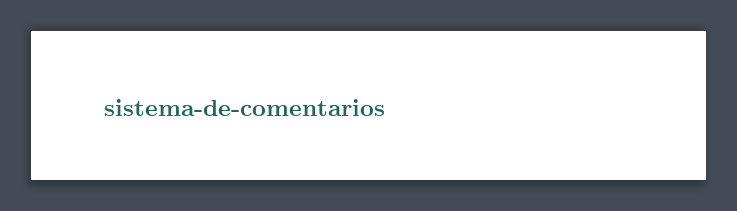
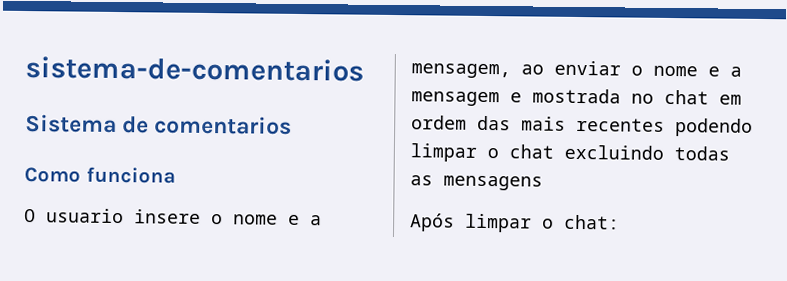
+ Sistema de comentarios
+ Como funciona
+ O usuario insere o nome e a mensagem, ao enviar o nome e a mensagem e mostrada no chat em ordem das mais recentes podendo limpar o chat excluindo todas as mensagens
+ Após limpar o chat:

